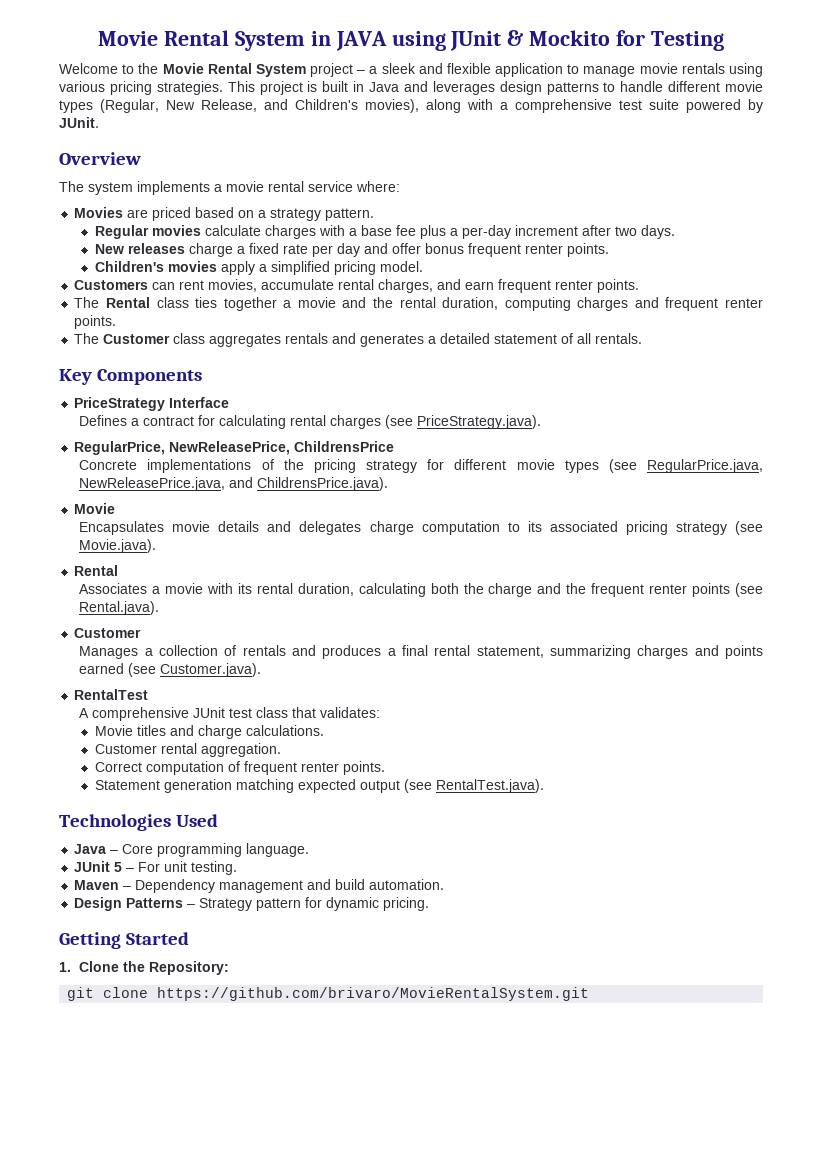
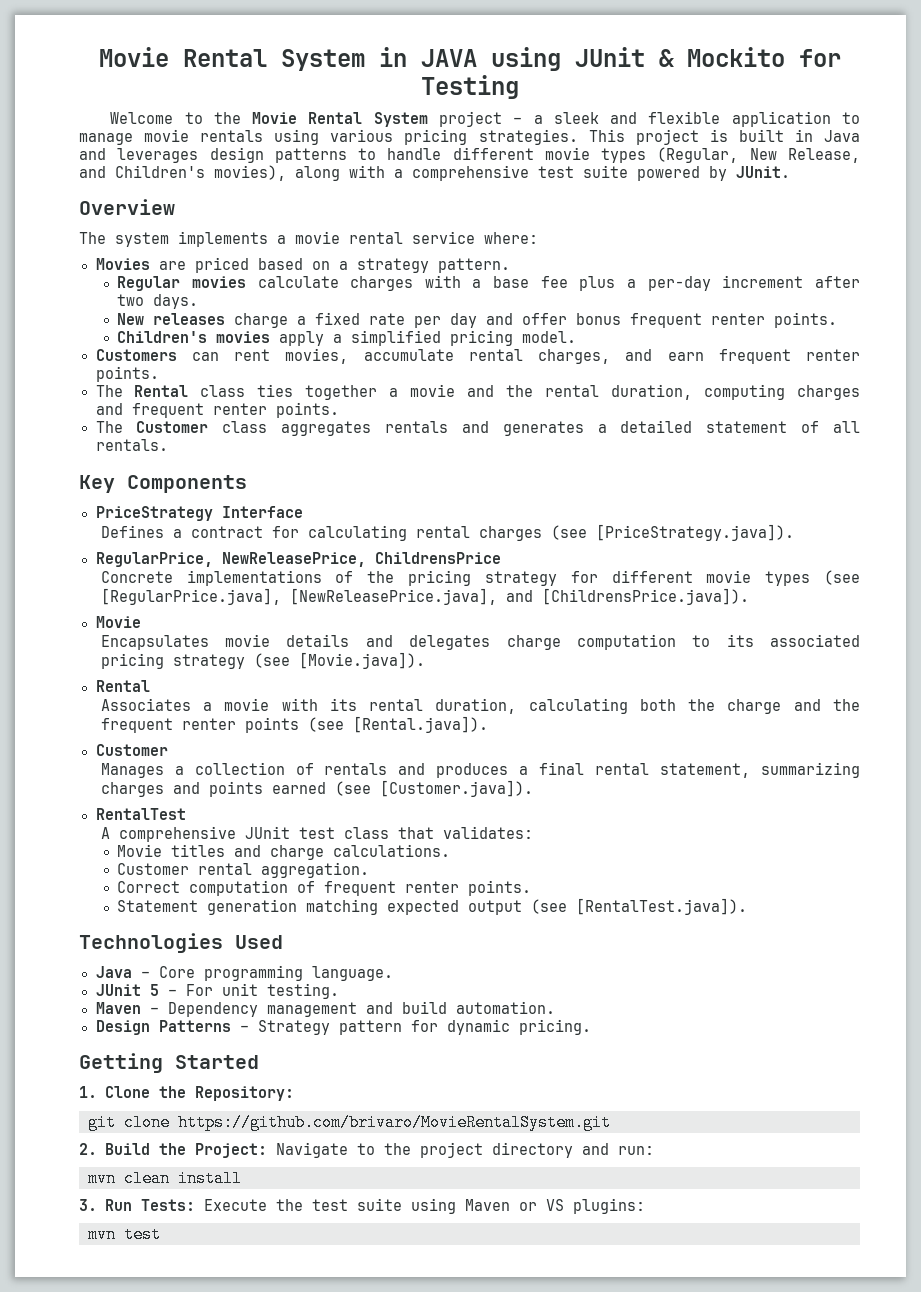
- Defines a contract for calculating rental charges (see PriceStrategy.java).
+ Defines a contract for calculating rental charges (see [PriceStrategy.java]).
- Concrete implementations of the pricing strategy for different movie types (see RegularPrice.java, NewReleasePrice.java, and ChildrensPrice.java).
+ Concrete implementations of the pricing strategy for different movie types (see [RegularPrice.java], [NewReleasePrice.java], and [ChildrensPrice.java]).
- Encapsulates movie details and delegates charge computation to its associated pricing strategy (see Movie.java).
+ Encapsulates movie details and delegates charge computation to its associated pricing strategy (see [Movie.java]).
- Associates a movie with its rental duration, calculating both the charge and the frequent renter points (see Rental.java).
+ Associates a movie with its rental duration, calculating both the charge and the frequent renter points (see [Rental.java]).
- Manages a collection of rentals and produces a final rental statement, summarizing charges and points earned (see Customer.java).
+ Manages a collection of rentals and produces a final rental statement, summarizing charges and points earned (see [Customer.java]).
- Statement generation matching expected output (see RentalTest.java).
+ Statement generation matching expected output (see [RentalTest.java]).
+ 2. Build the Project: Navigate to the project directory and run:
+ mvn clean install
+ 3. Run Tests: Execute the test suite using Maven or VS plugins:
+ mvn test

